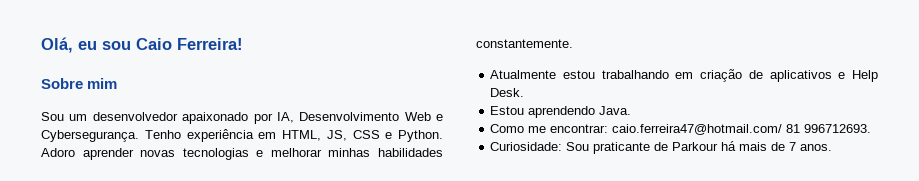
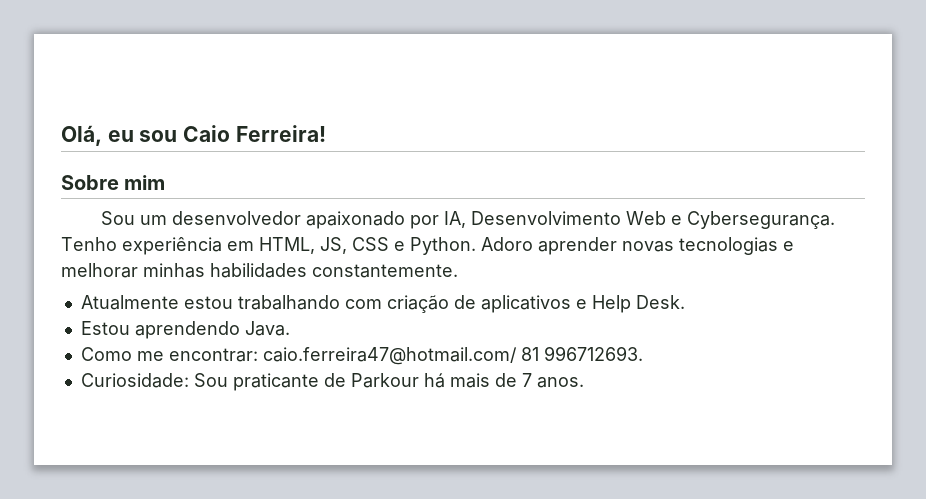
- Atualmente estou trabalhando em criação de aplicativos e Help Desk.
+ Atualmente estou trabalhando com criação de aplicativos e Help Desk.

